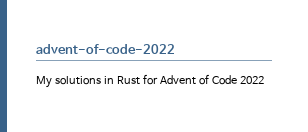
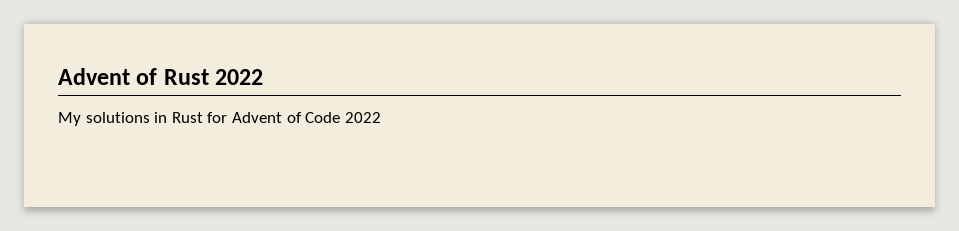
- advent-of-code-2022
+ Advent of Rust 2022

